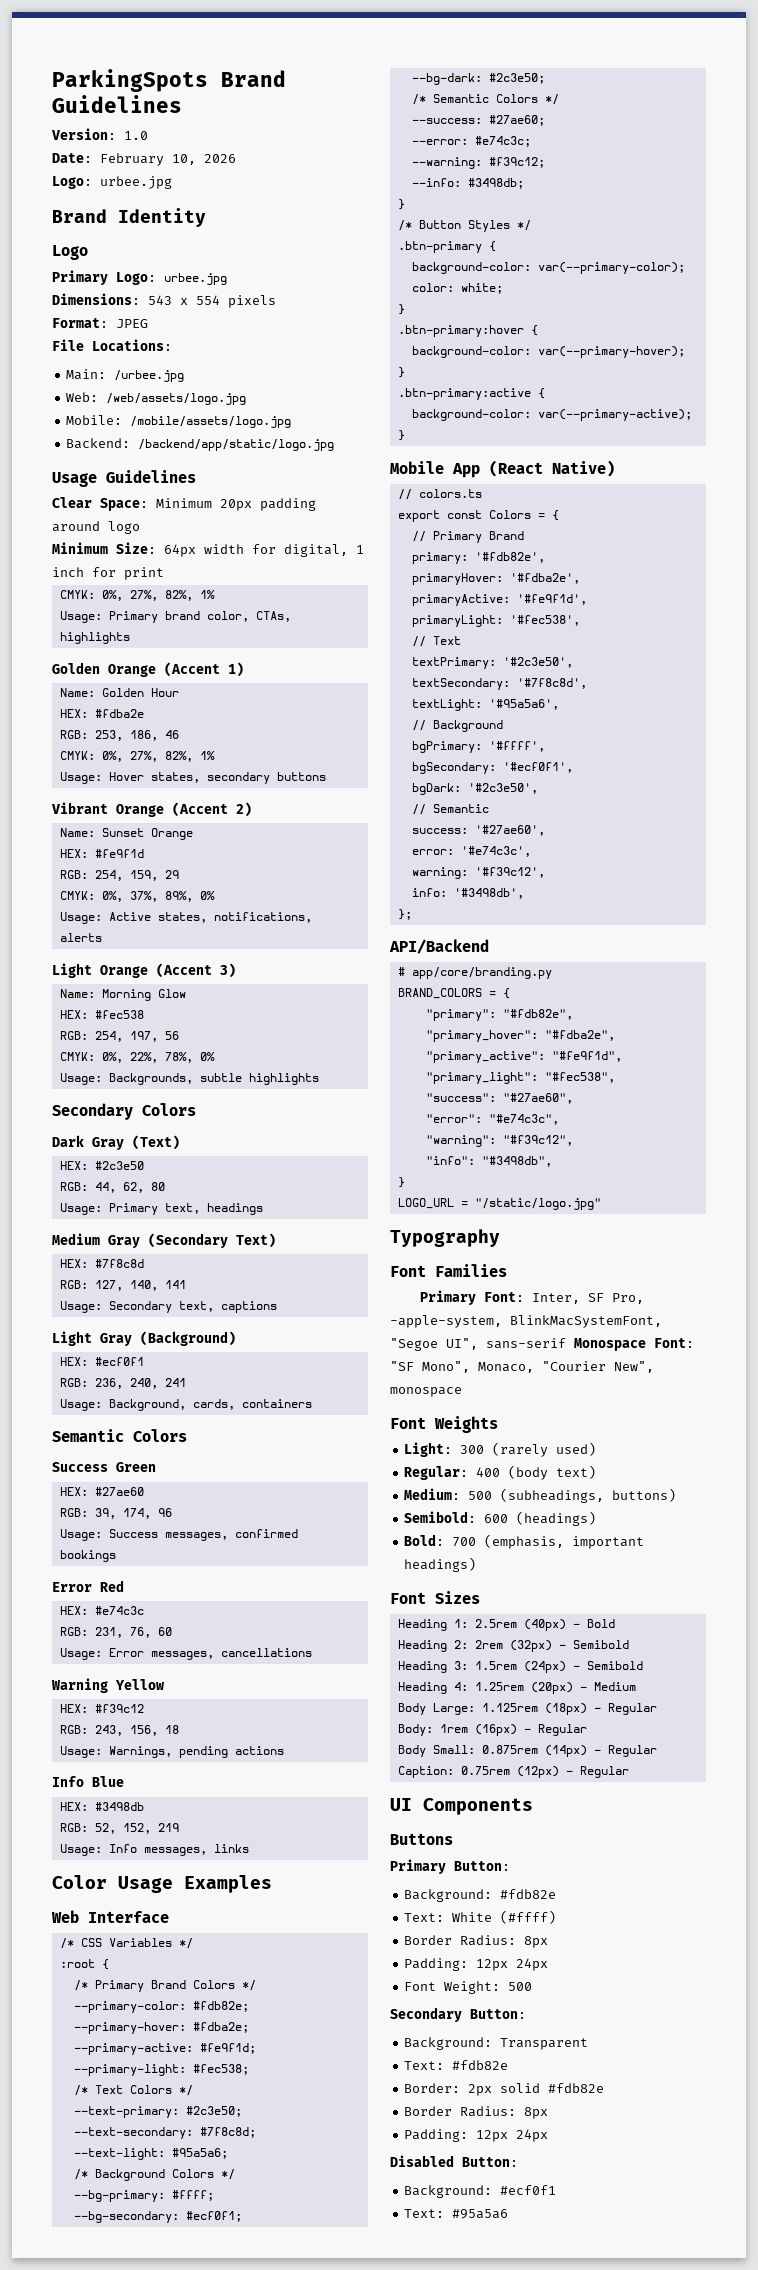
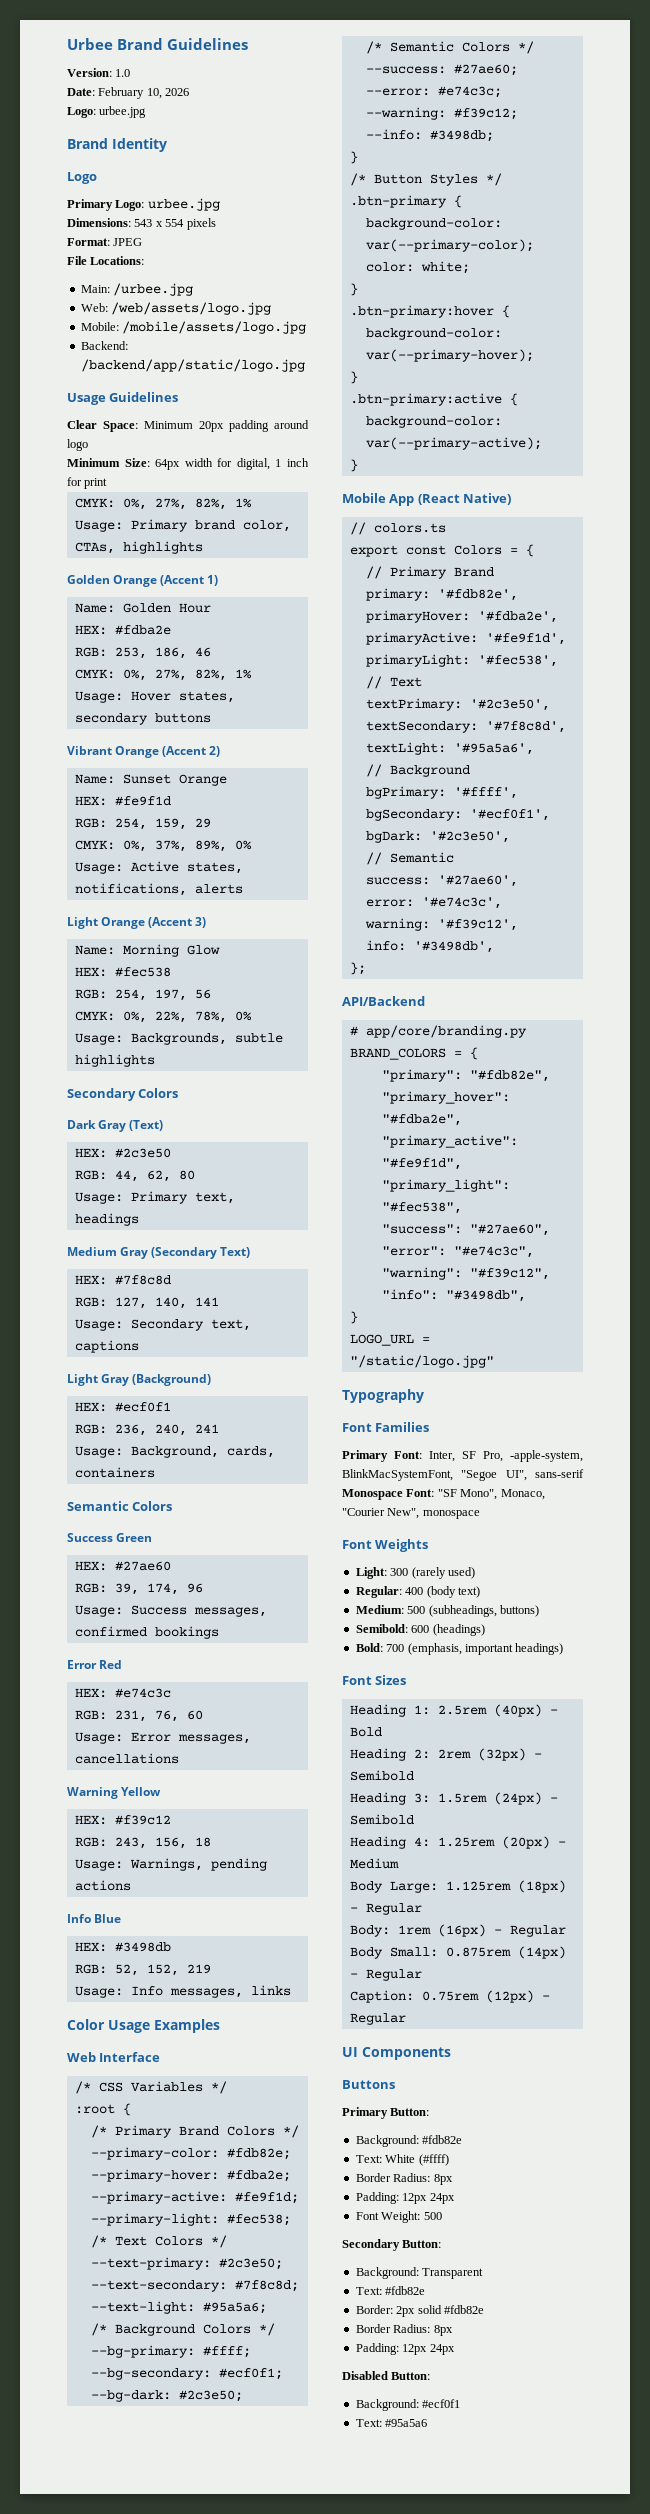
- ParkingSpots Brand Guidelines
+ Urbee Brand Guidelines

